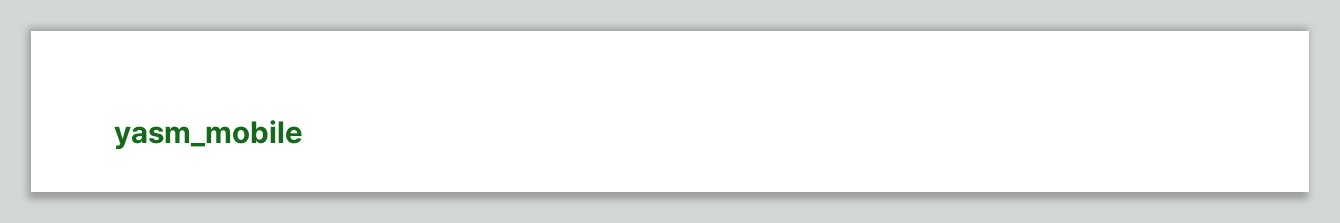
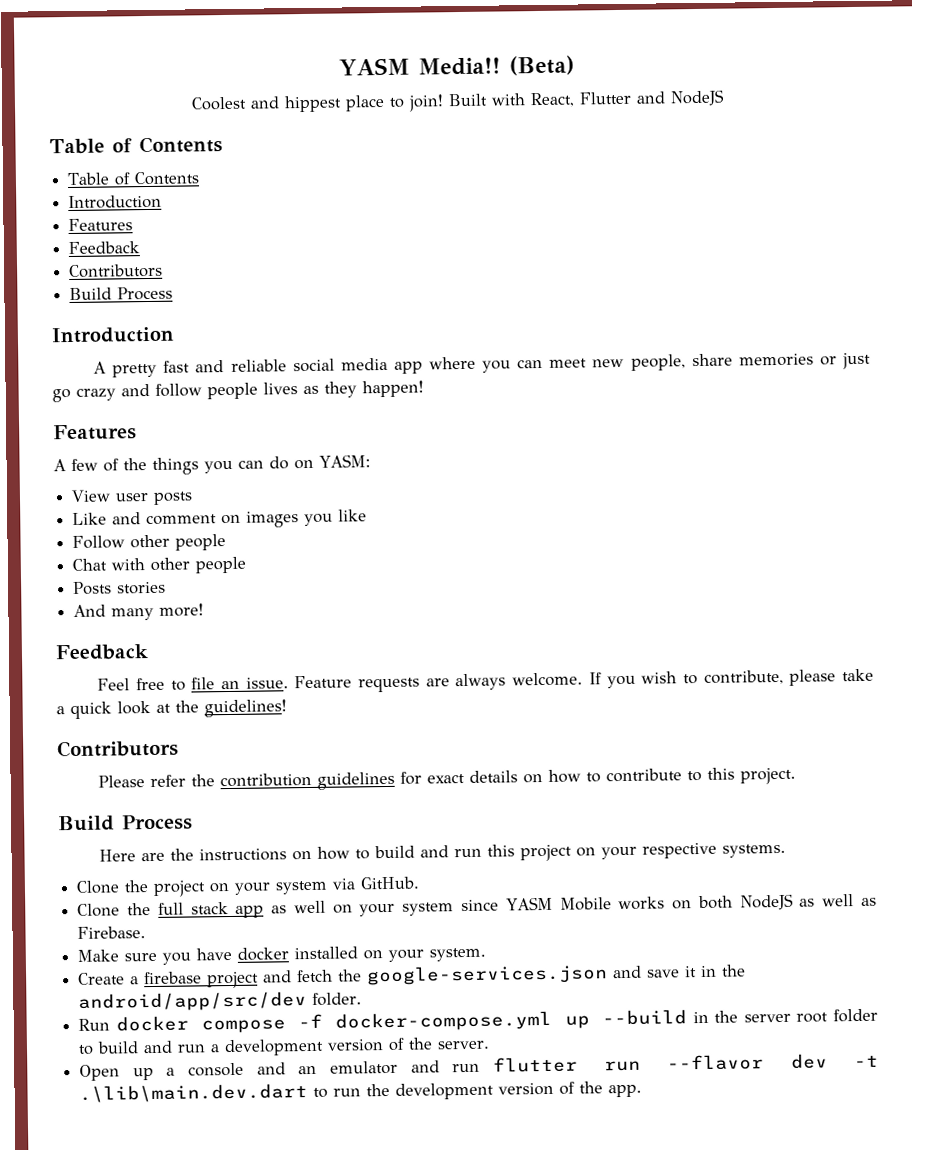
- yasm_mobile
+ YASM Media!! (Beta)
+ Coolest and hippest place to join! Built with React, Flutter and NodeJS
+ Table of Contents
+ Table of Contents
+ Introduction
+ Features
+ Feedback
+ Contributors
+ Build Process
+ Introduction
+ A pretty fast and reliable social media app where you can meet new people, share memories or just go crazy and follow people lives as they happen!
+ Features
+ A few of the things you can do on YASM:
+ View user posts
+ Like and comment on images you like
+ Follow other people
+ Chat with other people
+ Posts stories
+ And many more!
+ Feedback
+ Feel free to file an issue. Feature requests are always welcome. If you wish to contribute, please take a quick look at the guidelines!
+ Contributors
+ Please refer the contribution guidelines for exact details on how to contribute to this project.
+ Build Process
+ Here are the instructions on how to build and run this project on your respective systems.
+ Clone the project on your system via GitHub.
+ Clone the full stack app as well on your system since YASM Mobile works on both NodeJS as well as Firebase.
+ Make sure you have docker installed on your system.
+ Create a firebase project and fetch the google-services.json and save it in the android/app/src/dev folder.
+ Run docker compose -f docker-compose.yml up --build in the server root folder to build and run a development version of the server.
+ Open up a console and an emulator and run flutter run --flavor dev -t .\lib\main.dev.dart to run the development version of the app.

